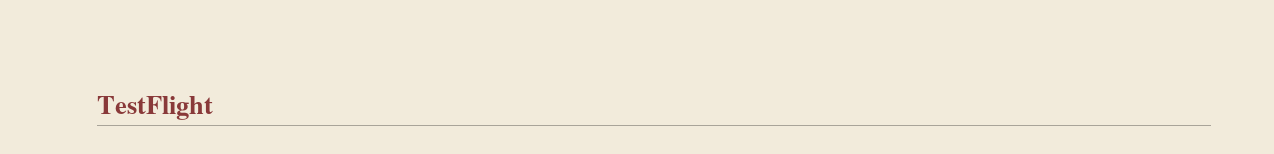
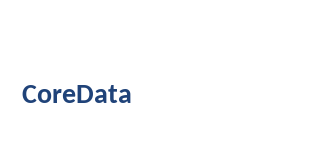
- TestFlight
+ CoreData

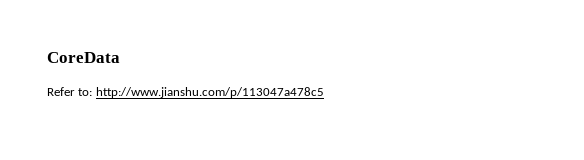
+ Refer to: http://www.jianshu.com/p/113047a478c5

